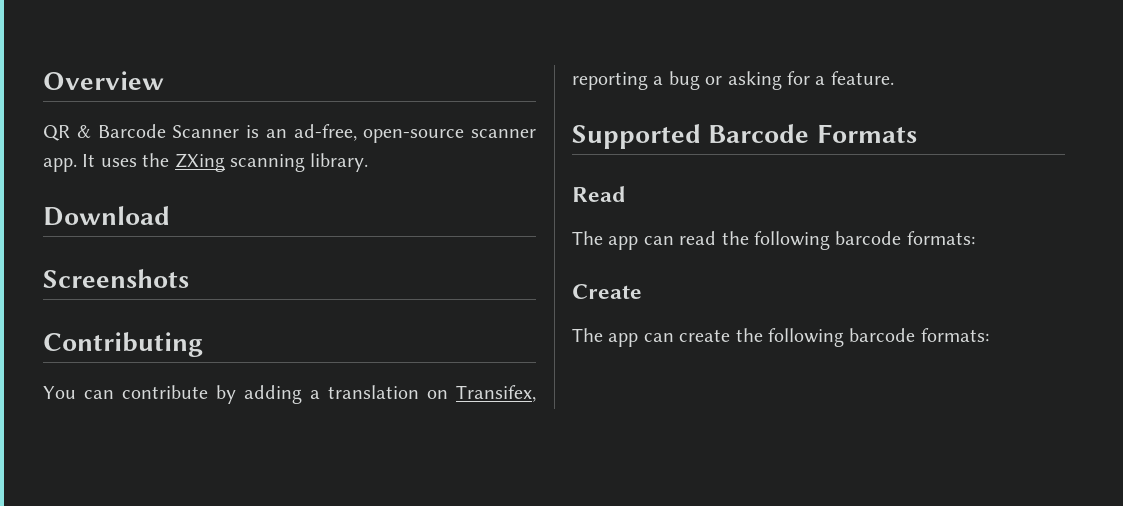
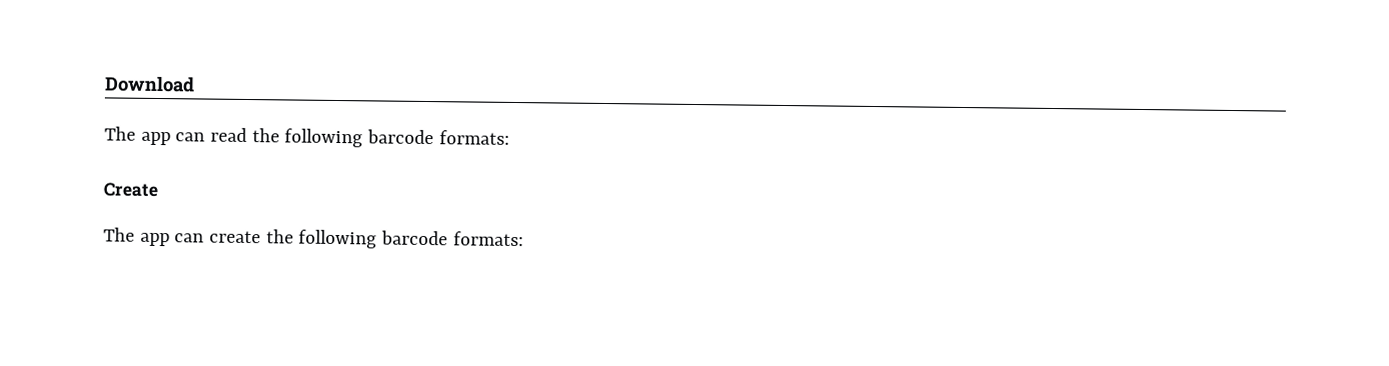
- Overview
- QR & Barcode Scanner is an ad-free, open-source scanner app. It uses the ZXing scanning library.
  Download
- Screenshots
- Contributing
- You can contribute by adding a translation on Transifex, reporting a bug or asking for a feature.
- Supported Barcode Formats
- Read

